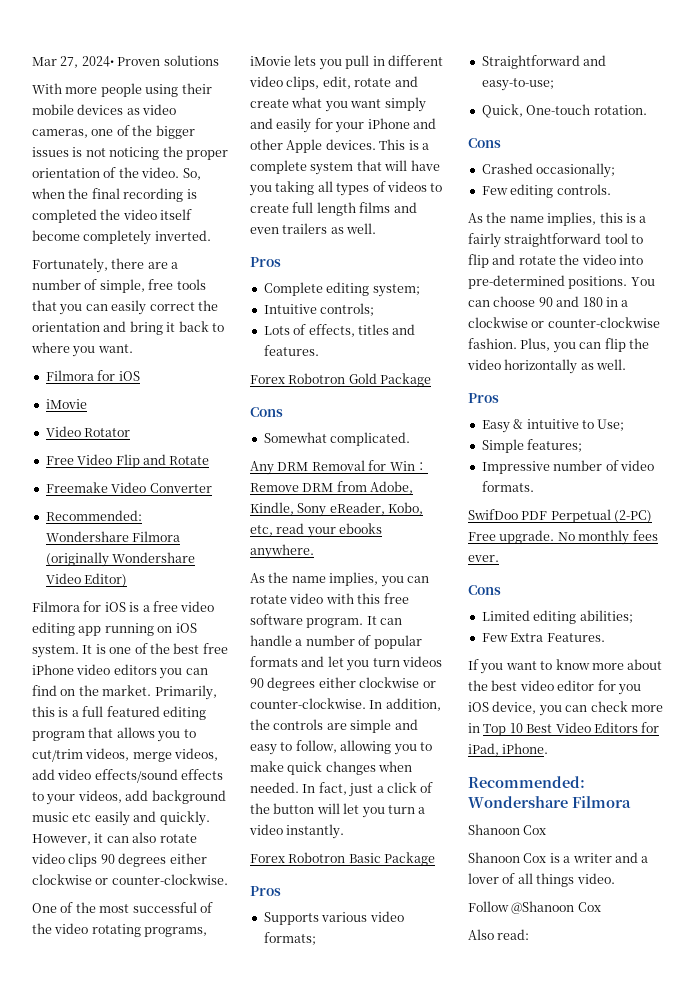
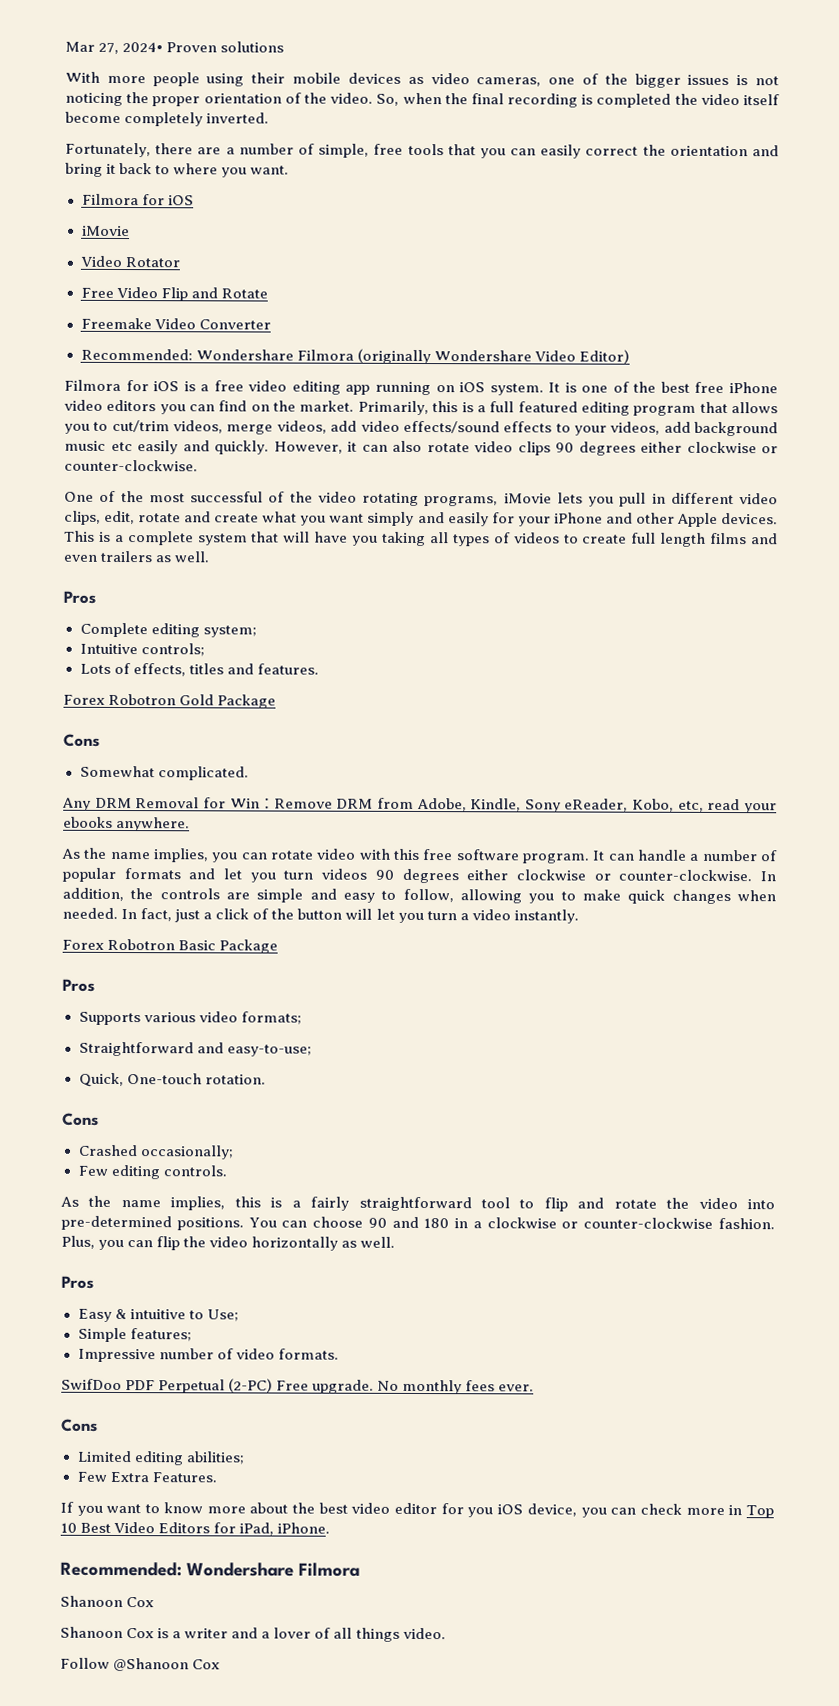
- Also read:

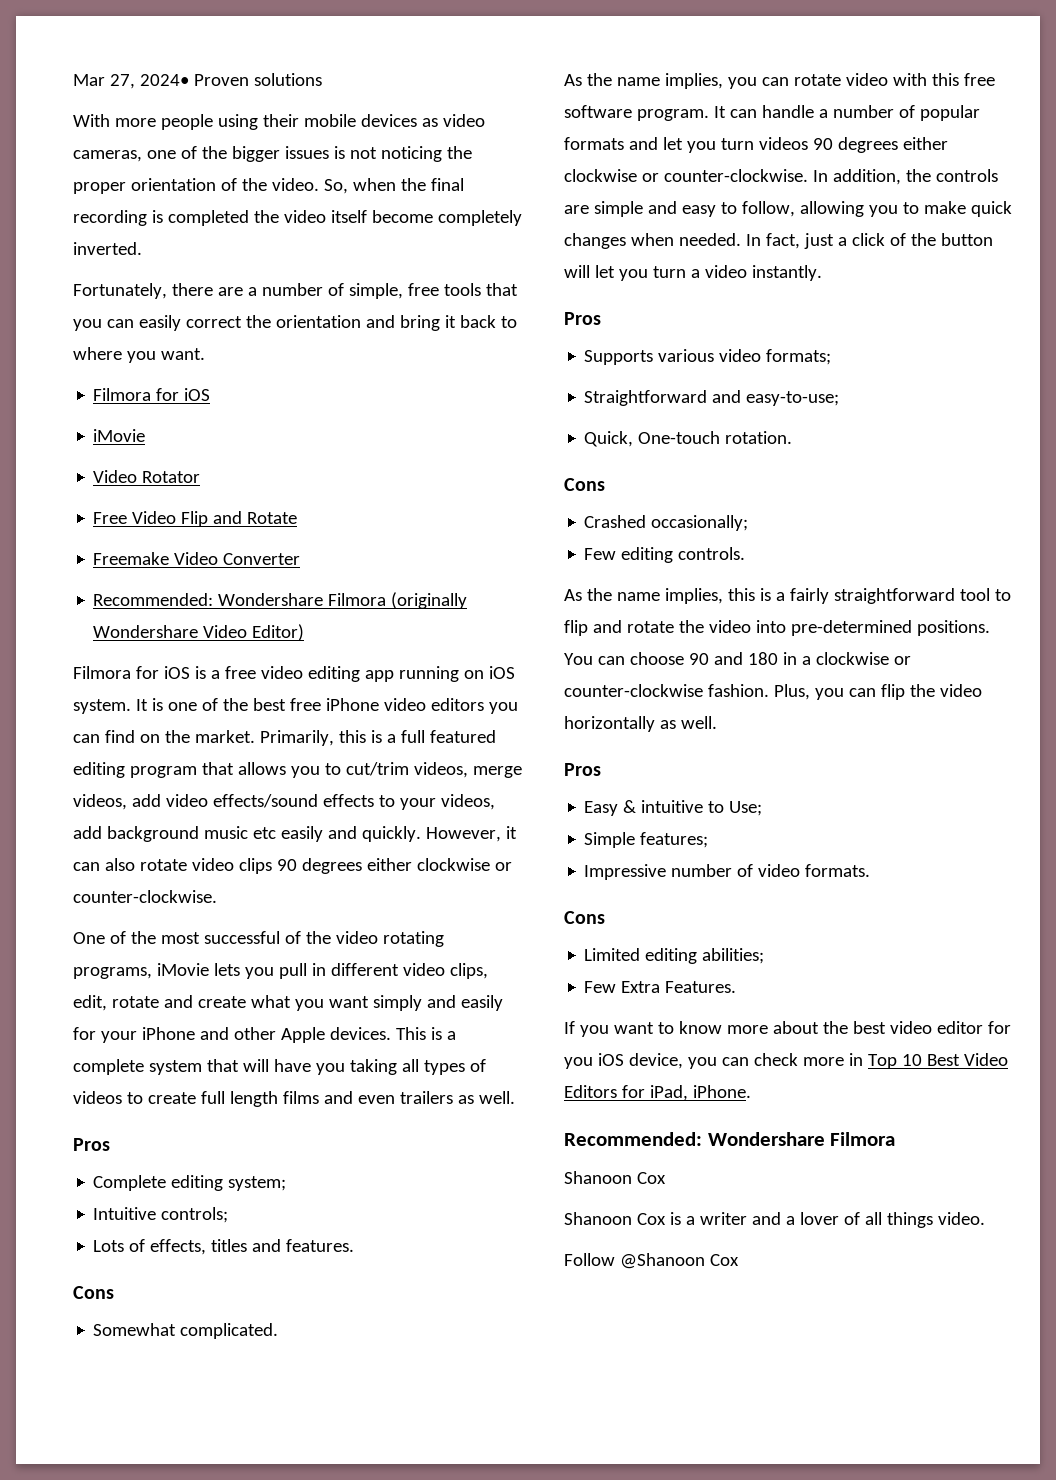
- Forex Robotron Gold Package
- Any DRM Removal for Win：Remove DRM from Adobe, Kindle, Sony eReader, Kobo, etc, read your ebooks anywhere.
- Forex Robotron Basic Package
- SwifDoo PDF Perpetual (2-PC) Free upgrade. No monthly fees ever.

